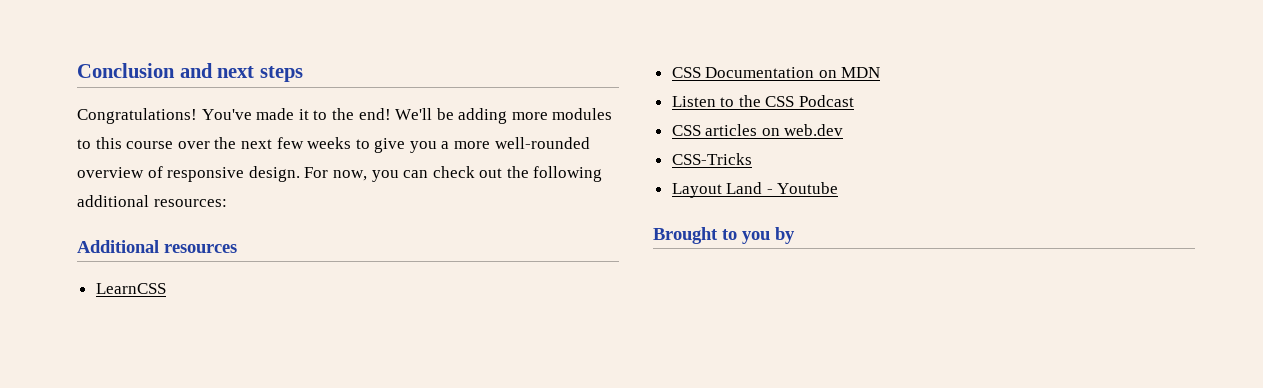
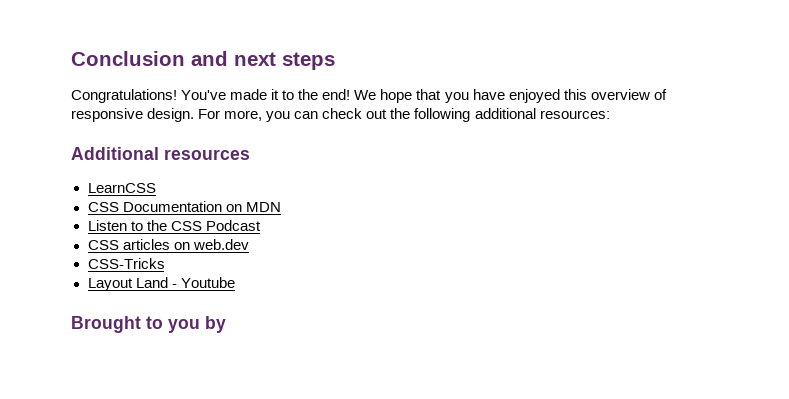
- We'll be adding more modules to this course over the next few weeks to give you a more well-rounded overview of responsive design.
+ We hope that you have enjoyed this overview of responsive design.
- For now, you can check out the following additional resources:
+ For more, you can check out the following additional resources:

